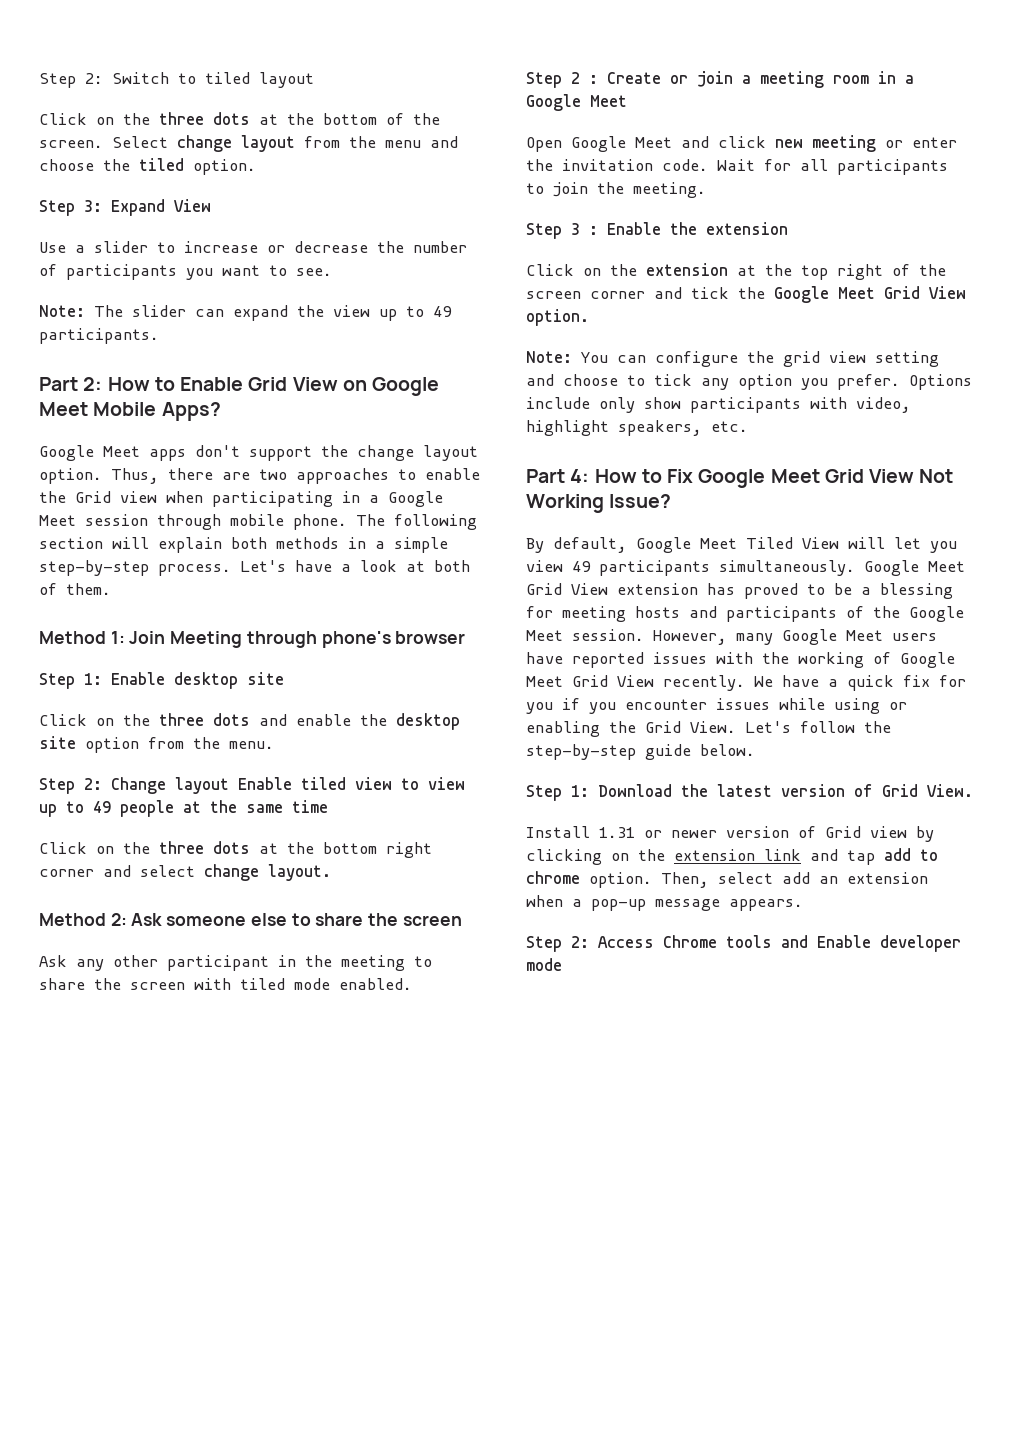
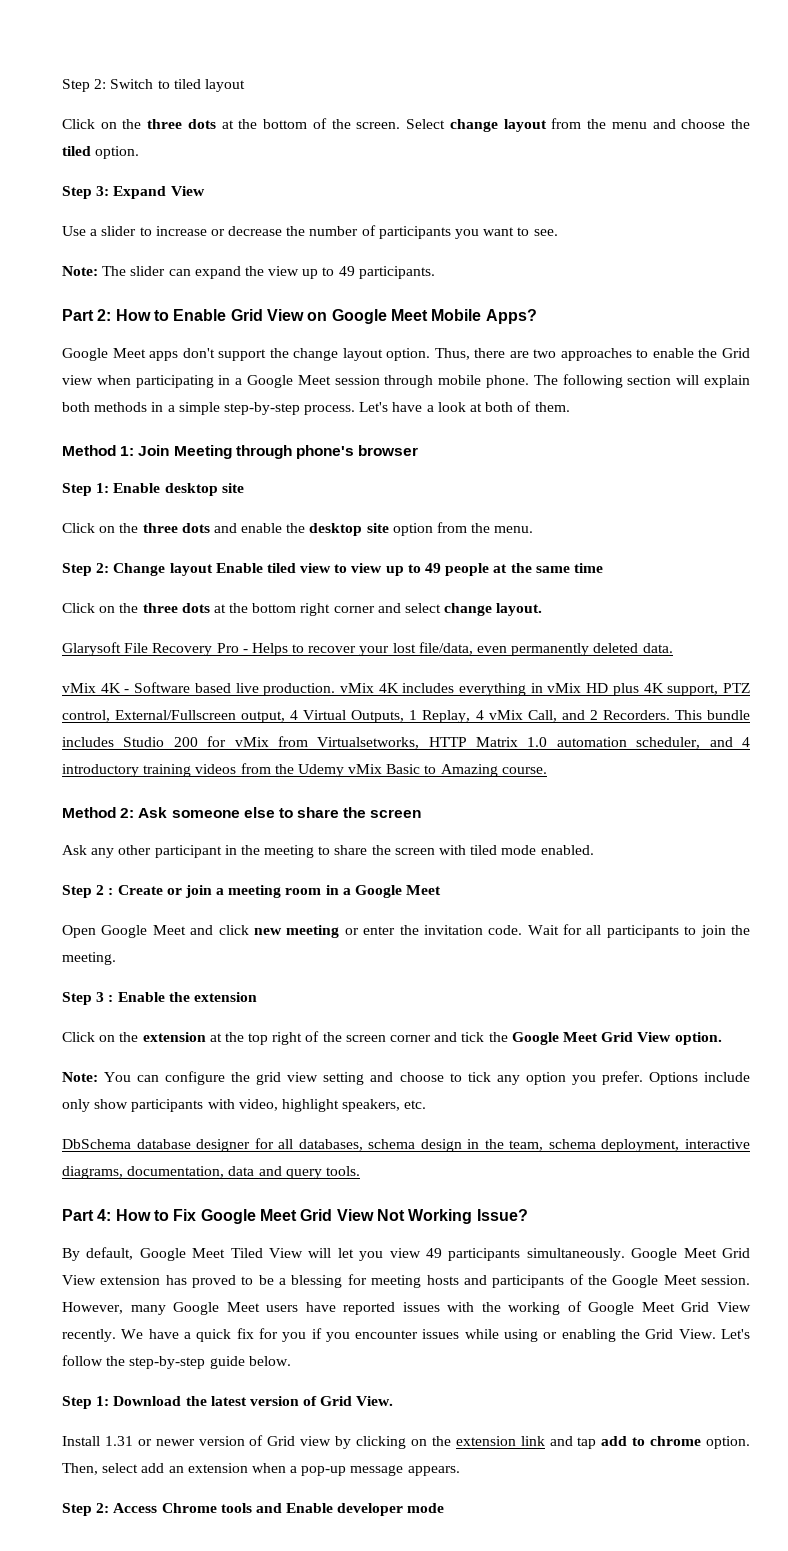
+ Glarysoft File Recovery Pro - Helps to recover your lost file/data, even permanently deleted data.
+ vMix 4K - Software based live production. vMix 4K includes everything in vMix HD plus 4K support, PTZ control, External/Fullscreen output, 4 Virtual Outputs, 1 Replay, 4 vMix Call, and 2 Recorders. This bundle includes Studio 200 for vMix from Virtualsetworks, HTTP Matrix 1.0 automation scheduler, and 4 introductory training videos from the Udemy vMix Basic to Amazing course.
+ DbSchema database designer for all databases, schema design in the team, schema deployment, interactive diagrams, documentation, data and query tools.

